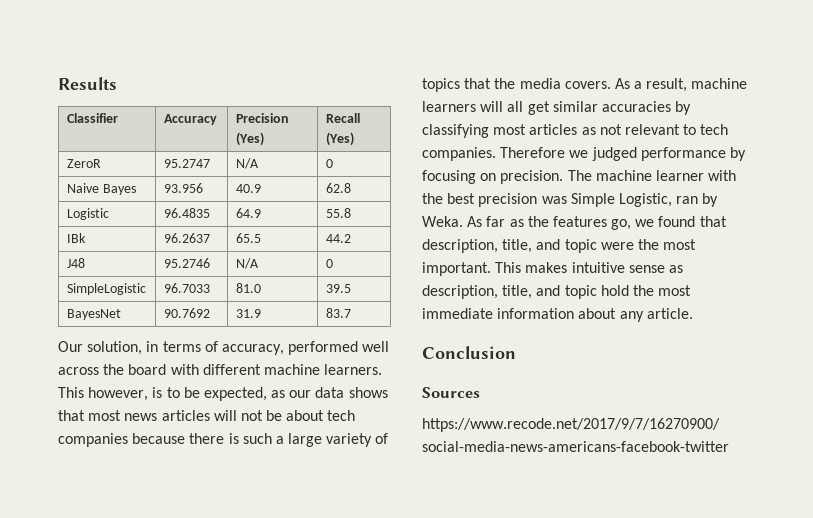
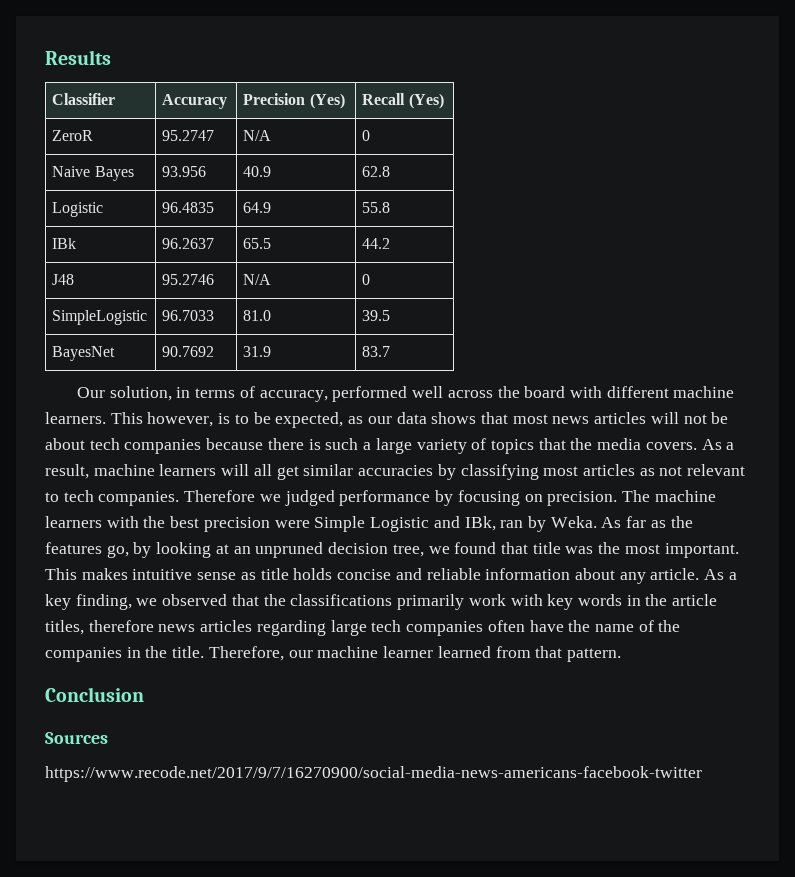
- The machine learner with the best precision was Simple Logistic, ran by Weka.
+ The machine learners with the best precision were Simple Logistic and IBk, ran by Weka.
- As far as the features go, we found that description, title, and topic were the most important.
+ As far as the features go, by looking at an unpruned decision tree, we found that title was the most important.
- This makes intuitive sense as description, title, and topic hold the most immediate information about any article.
+ This makes intuitive sense as title holds concise and reliable information about any article. As a key finding, we observed that the classifications primarily work with key words in the article titles, therefore news articles regarding large tech companies often have the name of the companies in the title. Therefore, our machine learner learned from that pattern.

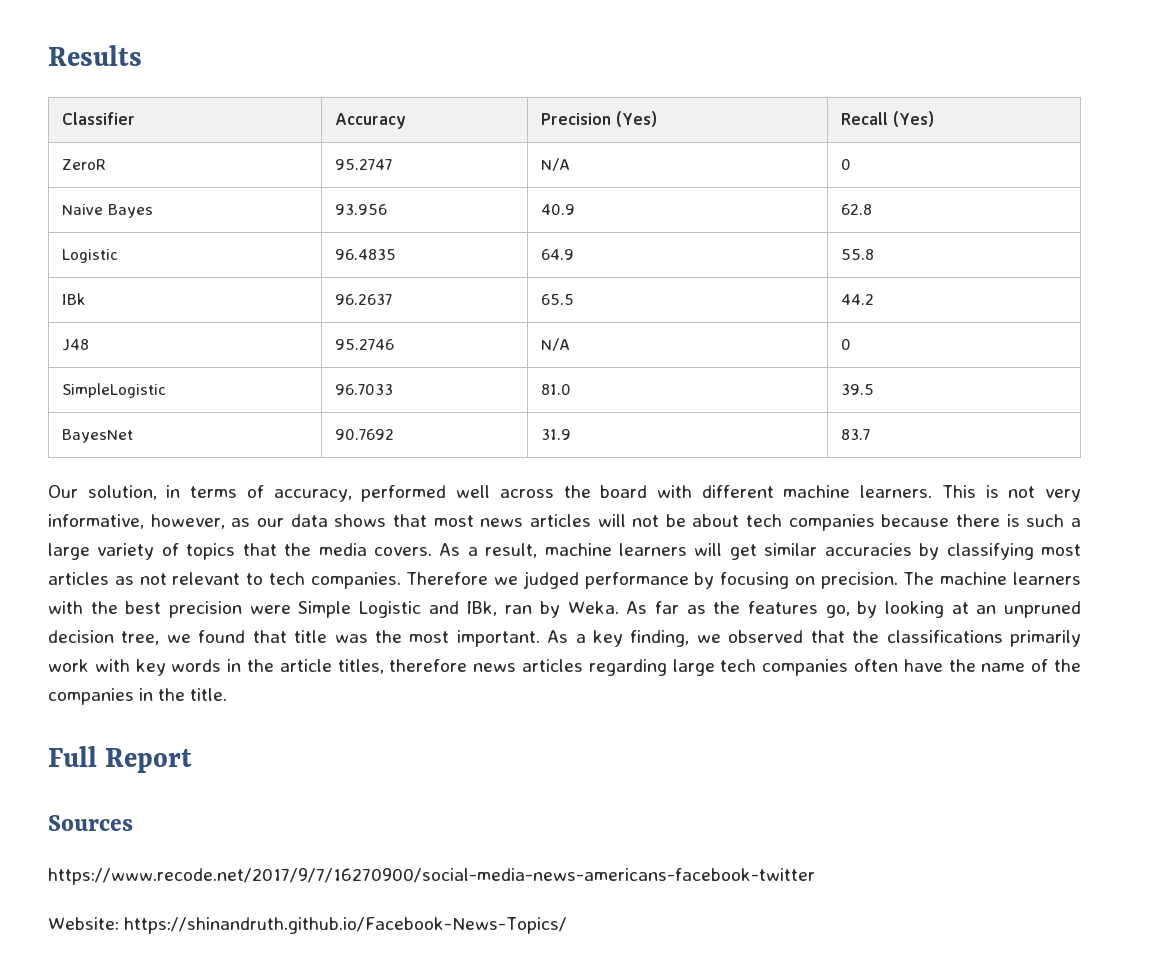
- This however, is to be expected, as our data shows that most news articles will not be about tech companies because there is such a large variety of topics that the media covers.
+ This is not very informative, however, as our data shows that most news articles will not be about tech companies because there is such a large variety of topics that the media covers.
- As a result, machine learners will all get similar accuracies by classifying most articles as not relevant to tech companies.
+ As a result, machine learners will get similar accuracies by classifying most articles as not relevant to tech companies.
- This makes intuitive sense as title holds concise and reliable information about any article.
- As a key finding, we observed that the classifications primarily work with key words in the article titles, therefore news articles regarding large tech companies often have the name of the companies in the title. Therefore, our machine learner learned from that pattern.
- Conclusion
+ As a key finding, we observed that the classifications primarily work with key words in the article titles, therefore news articles regarding large tech companies often have the name of the companies in the title.
+ Full Report
+ Website: https://shinandruth.github.io/Facebook-News-Topics/

